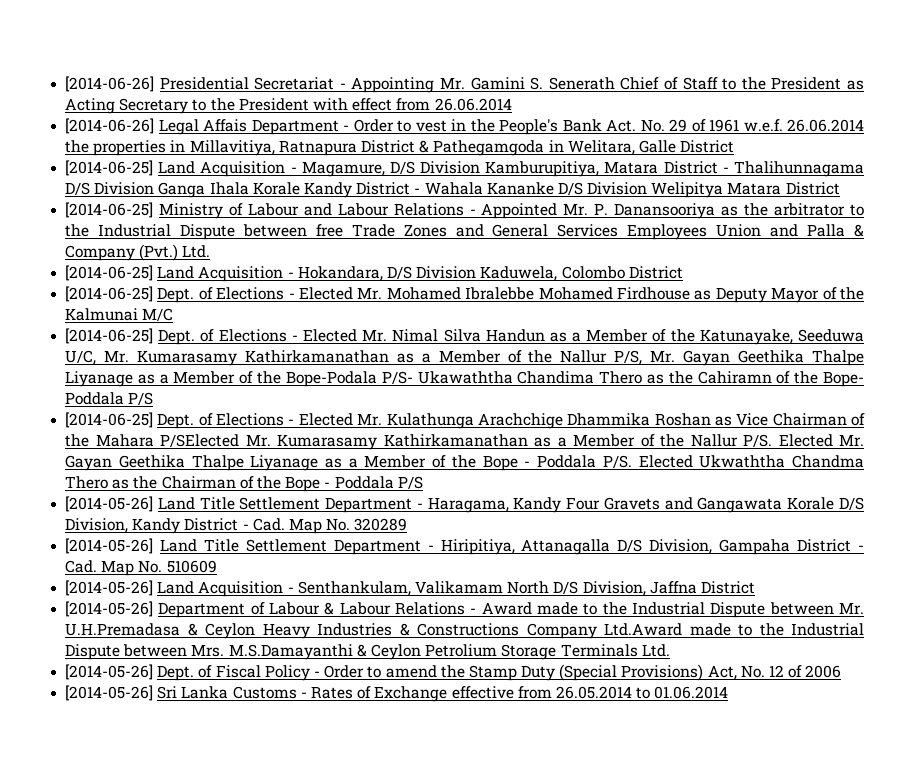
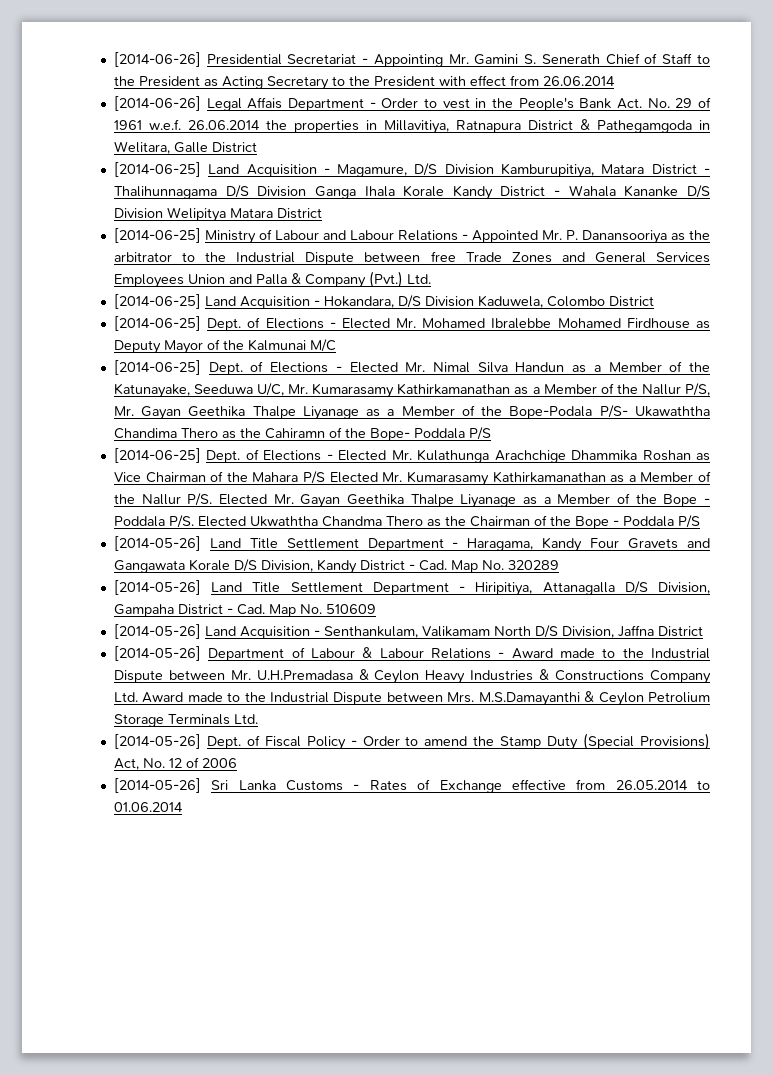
- [2014-06-25] Dept. of Elections - Elected Mr. Kulathunga Arachchige Dhammika Roshan as Vice Chairman of the Mahara P/SElected Mr. Kumarasamy Kathirkamanathan as a Member of the Nallur P/S. Elected Mr. Gayan Geethika Thalpe Liyanage as a Member of the Bope - Poddala P/S. Elected Ukwaththa Chandma Thero as the Chairman of the Bope - Poddala P/S
+ [2014-06-25] Dept. of Elections - Elected Mr. Kulathunga Arachchige Dhammika Roshan as Vice Chairman of the Mahara P/S Elected Mr. Kumarasamy Kathirkamanathan as a Member of the Nallur P/S. Elected Mr. Gayan Geethika Thalpe Liyanage as a Member of the Bope - Poddala P/S. Elected Ukwaththa Chandma Thero as the Chairman of the Bope - Poddala P/S
- [2014-05-26] Department of Labour & Labour Relations - Award made to the Industrial Dispute between Mr. U.H.Premadasa & Ceylon Heavy Industries & Constructions Company Ltd.Award made to the Industrial Dispute between Mrs. M.S.Damayanthi & Ceylon Petrolium Storage Terminals Ltd.
+ [2014-05-26] Department of Labour & Labour Relations - Award made to the Industrial Dispute between Mr. U.H.Premadasa & Ceylon Heavy Industries & Constructions Company Ltd. Award made to the Industrial Dispute between Mrs. M.S.Damayanthi & Ceylon Petrolium Storage Terminals Ltd.

